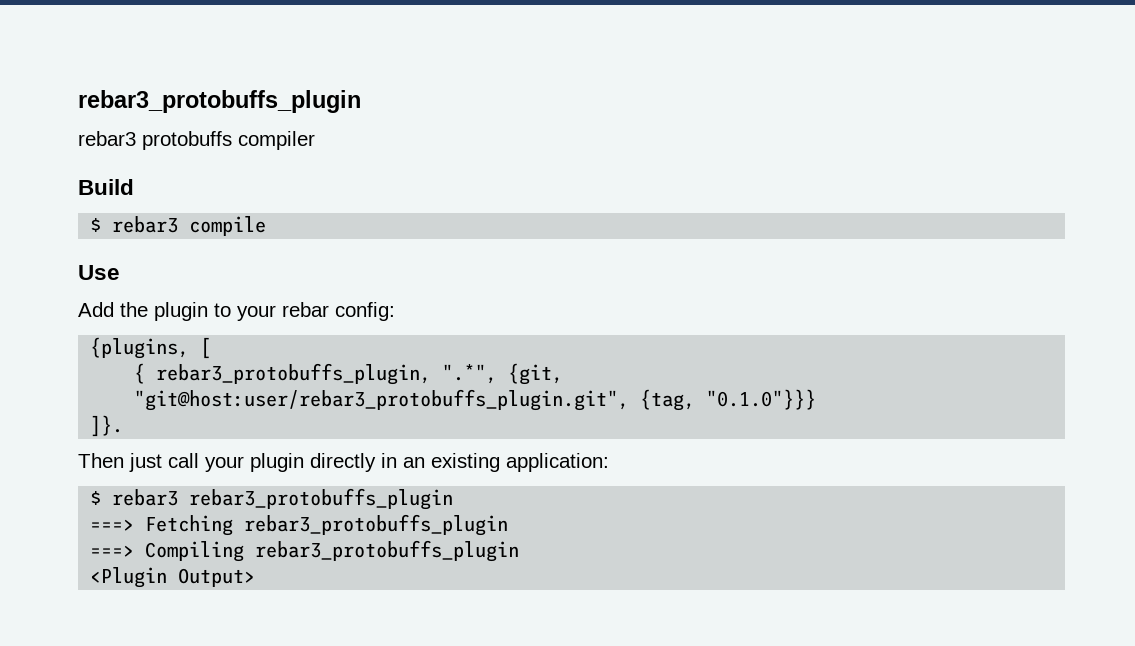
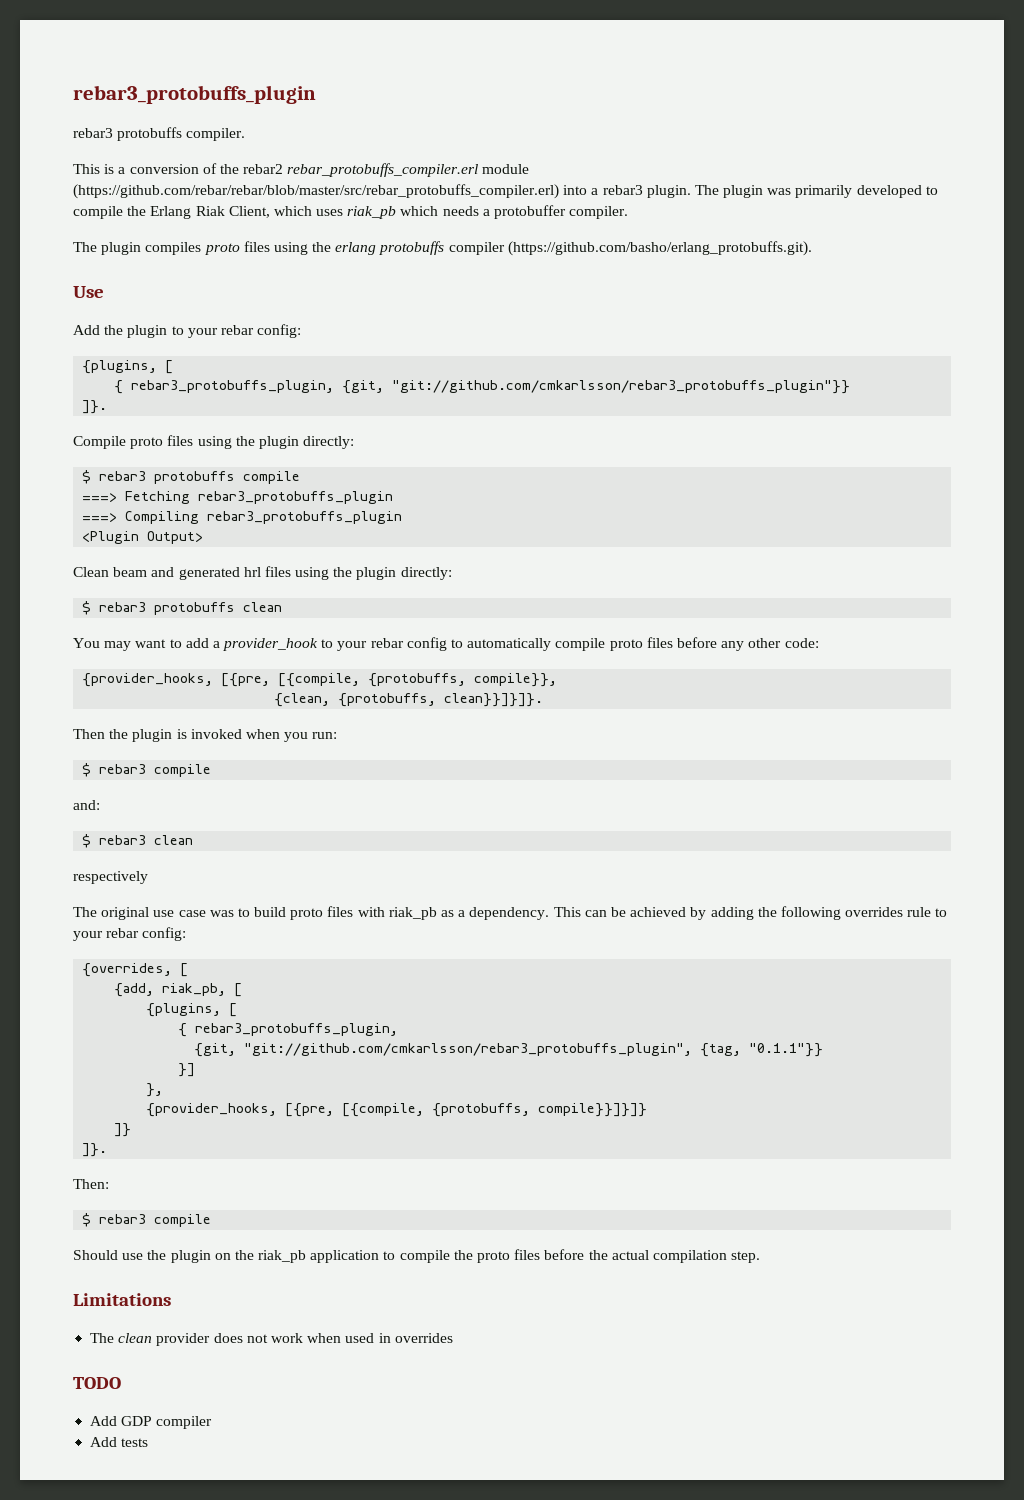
- rebar3 protobuffs compiler
- Build
- $ rebar3 compile
+ rebar3 protobuffs compiler.
+ This is a conversion of the rebar2 rebar_protobuffs_compiler.erl module (https://github.com/rebar/rebar/blob/master/src/rebar_protobuffs_compiler.erl) into a rebar3 plugin. The plugin was primarily developed to compile the Erlang Riak Client, which uses riak_pb which needs a protobuffer compiler.
+ The plugin compiles proto files using the erlang protobuffs compiler (https://github.com/basho/erlang_protobuffs.git).
- { rebar3_protobuffs_plugin, ".*", {git, "git@host:user/rebar3_protobuffs_plugin.git", {tag, "0.1.0"}}}
+ { rebar3_protobuffs_plugin, {git, "git://github.com/cmkarlsson/rebar3_protobuffs_plugin"}}
  ]}.
- Then just call your plugin directly in an existing application:
- $ rebar3 rebar3_protobuffs_plugin
+ Compile proto files using the plugin directly:
+ $ rebar3 protobuffs compile
+ Clean beam and generated hrl files using the plugin directly:
+ $ rebar3 protobuffs clean
+ You may want to add a provider_hook to your rebar config to automatically compile proto files before any other code:
+ {provider_hooks, [{pre, [{compile, {protobuffs, compile}},
+ {clean, {protobuffs, clean}}]}]}.
+ Then the plugin is invoked when you run:
+ $ rebar3 compile
+ and:
+ $ rebar3 clean
+ respectively
+ The original use case was to build proto files with riak_pb as a dependency. This can be achieved by adding the following overrides rule to your rebar config:
+ {overrides, [
+ {add, riak_pb, [
+ {plugins, [
+ { rebar3_protobuffs_plugin,
+ {git, "git://github.com/cmkarlsson/rebar3_protobuffs_plugin", {tag, "0.1.1"}}
+ }]
+ },
+ {provider_hooks, [{pre, [{compile, {protobuffs, compile}}]}]}
+ ]}
+ ]}.
+ Then:
+ $ rebar3 compile
+ Should use the plugin on the riak_pb application to compile the proto files before the actual compilation step.
+ Limitations
+ The clean provider does not work when used in overrides
+ TODO
+ Add GDP compiler
+ Add tests

